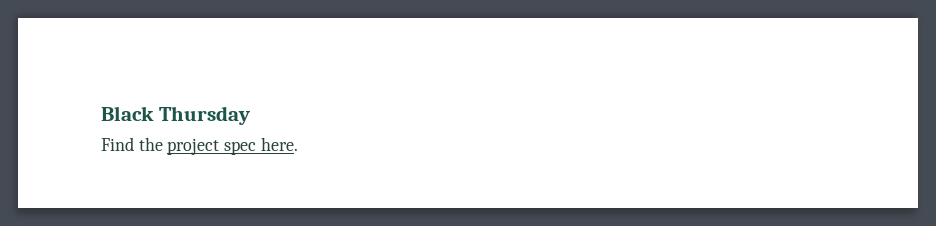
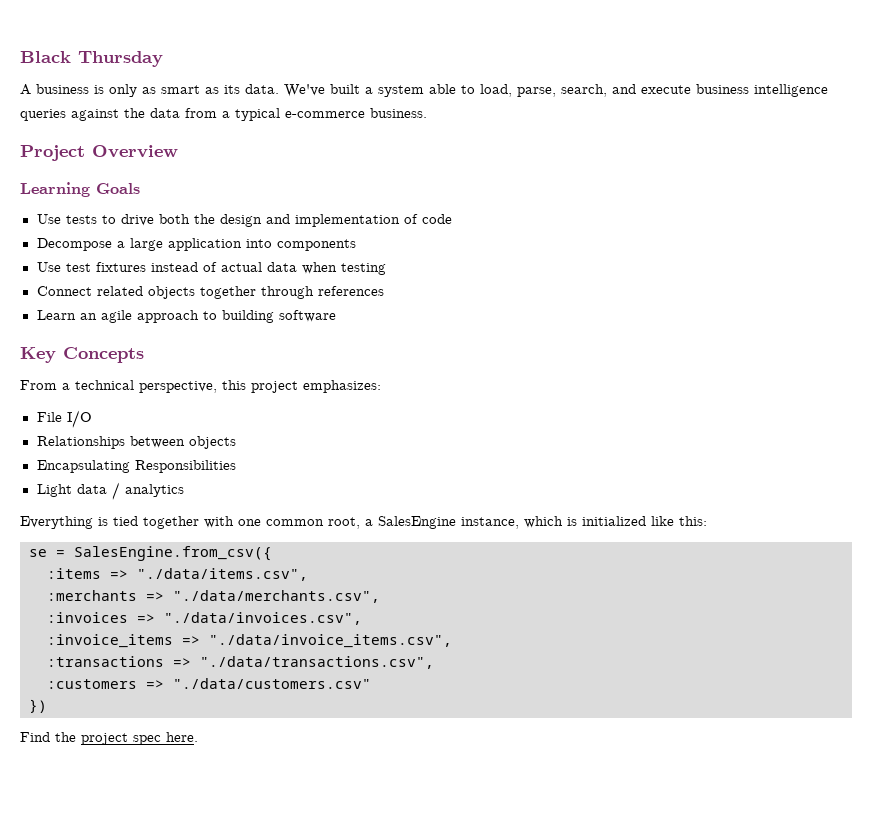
+ A business is only as smart as its data. We've built a system able to load, parse, search, and execute business intelligence queries against the data from a typical e-commerce business.
+ Project Overview
+ Learning Goals
+ Use tests to drive both the design and implementation of code
+ Decompose a large application into components
+ Use test fixtures instead of actual data when testing
+ Connect related objects together through references
+ Learn an agile approach to building software
+ Key Concepts
+ From a technical perspective, this project emphasizes:
+ File I/O
+ Relationships between objects
+ Encapsulating Responsibilities
+ Light data / analytics
+ Everything is tied together with one common root, a SalesEngine instance, which is initialized like this:
+ se = SalesEngine.from_csv({
+ :items => "./data/items.csv",
+ :merchants => "./data/merchants.csv",
+ :invoices => "./data/invoices.csv",
+ :invoice_items => "./data/invoice_items.csv",
+ :transactions => "./data/transactions.csv",
+ :customers => "./data/customers.csv"
+ })

